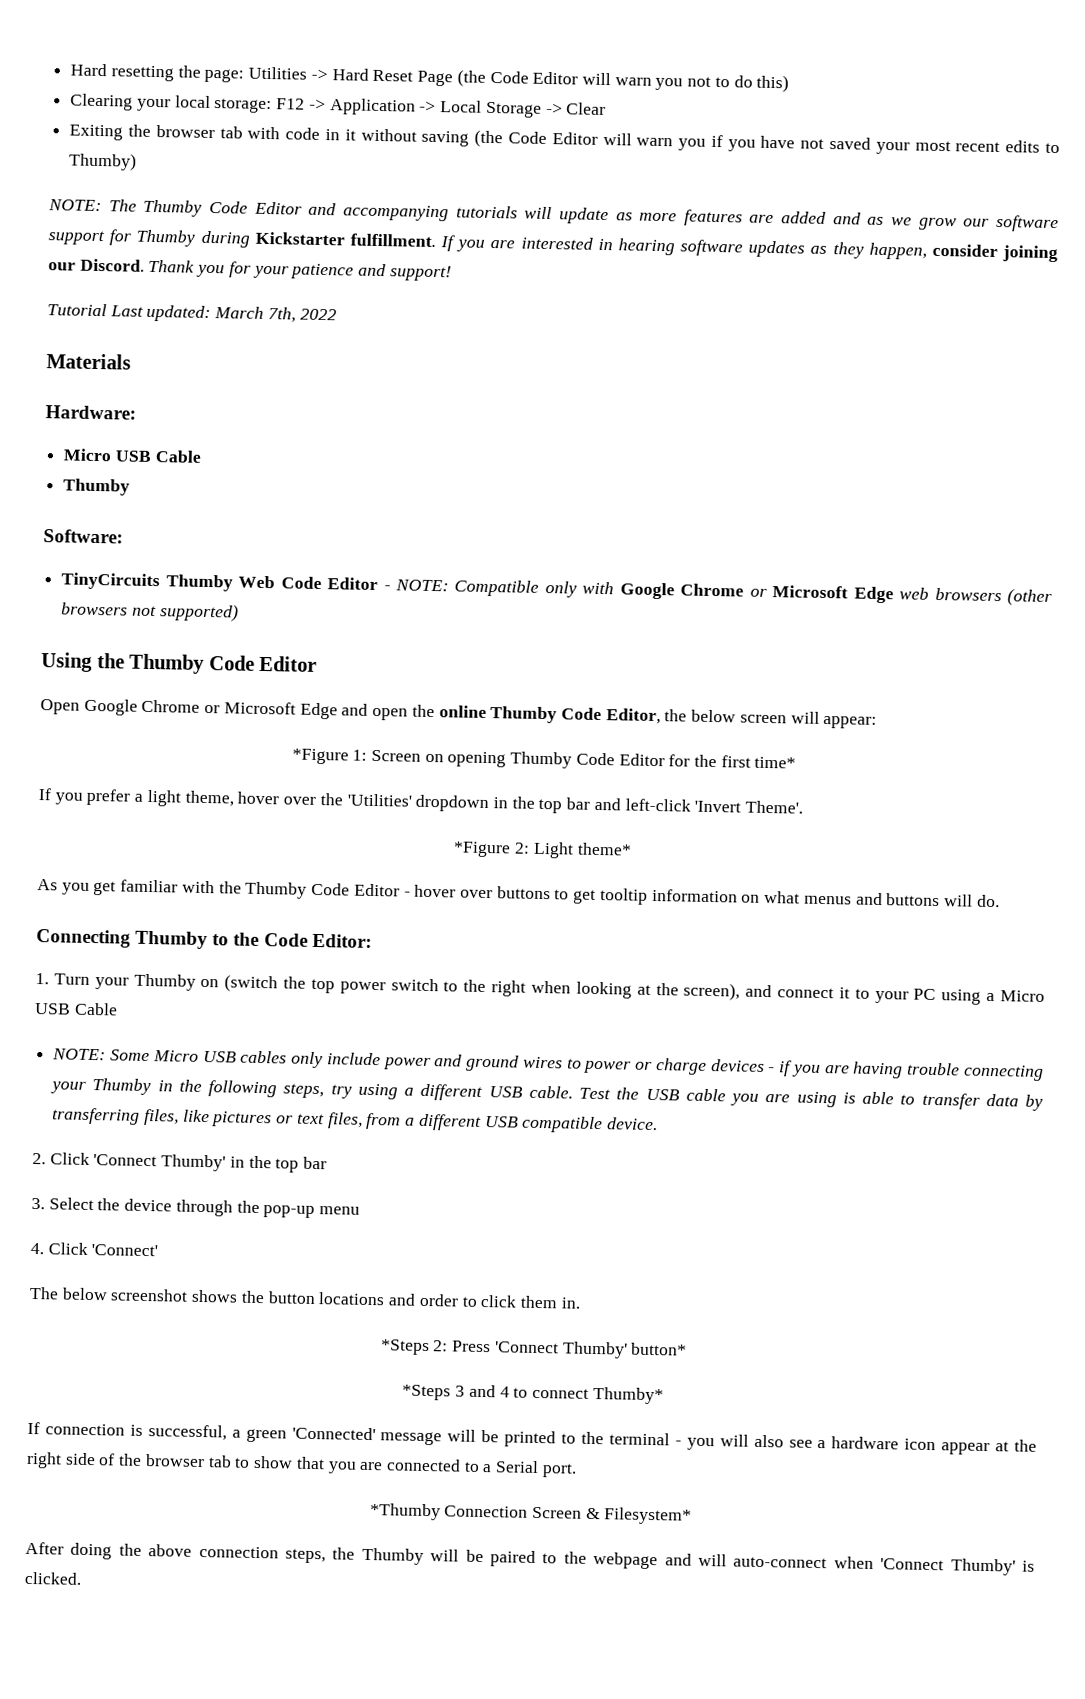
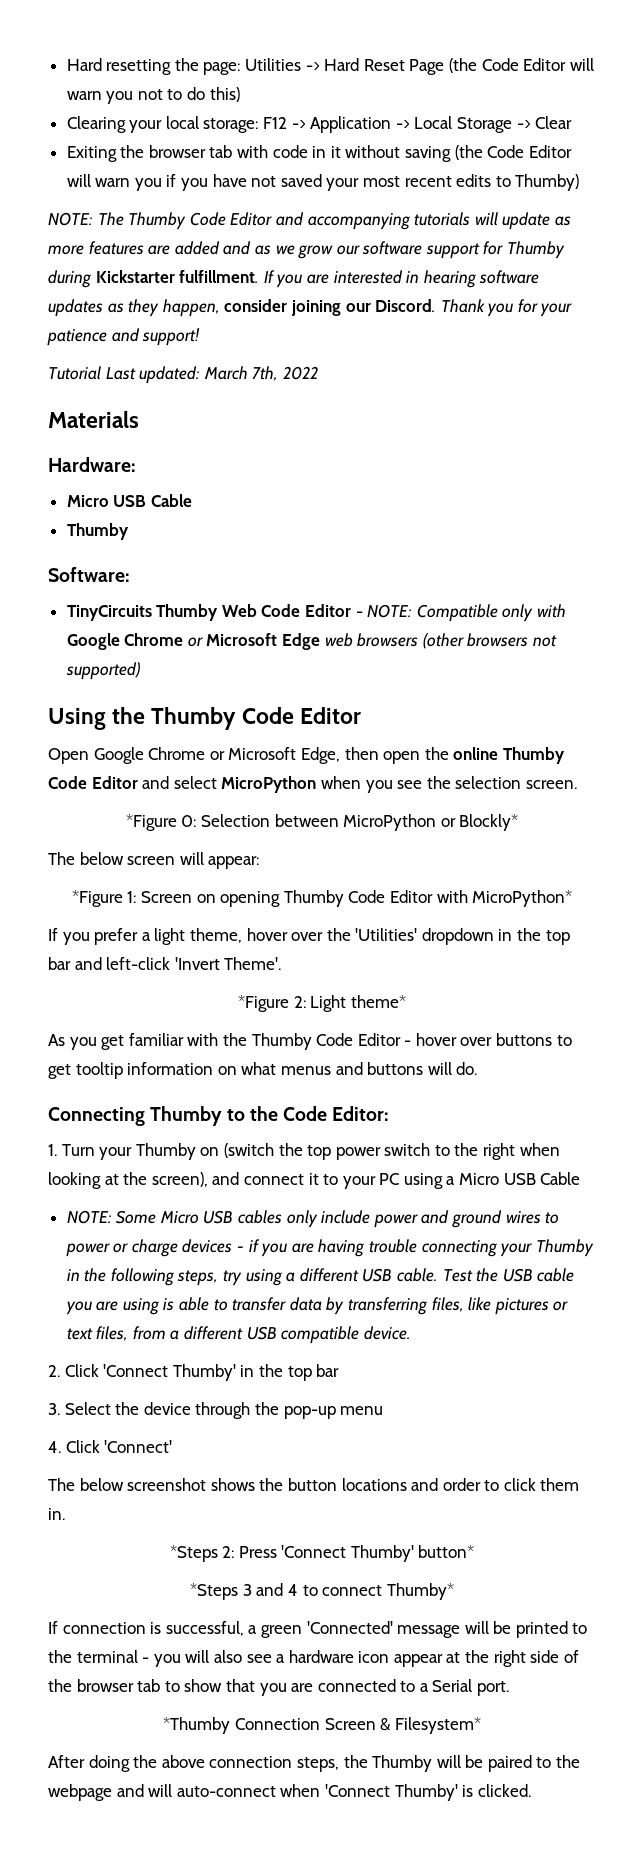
- Open Google Chrome or Microsoft Edge and open the online Thumby Code Editor, the below screen will appear:
+ Open Google Chrome or Microsoft Edge, then open the online Thumby Code Editor and select MicroPython when you see the selection screen.
+ *Figure 0: Selection between MicroPython or Blockly*
+ The below screen will appear:
- *Figure 1: Screen on opening Thumby Code Editor for the first time*
+ *Figure 1: Screen on opening Thumby Code Editor with MicroPython*

